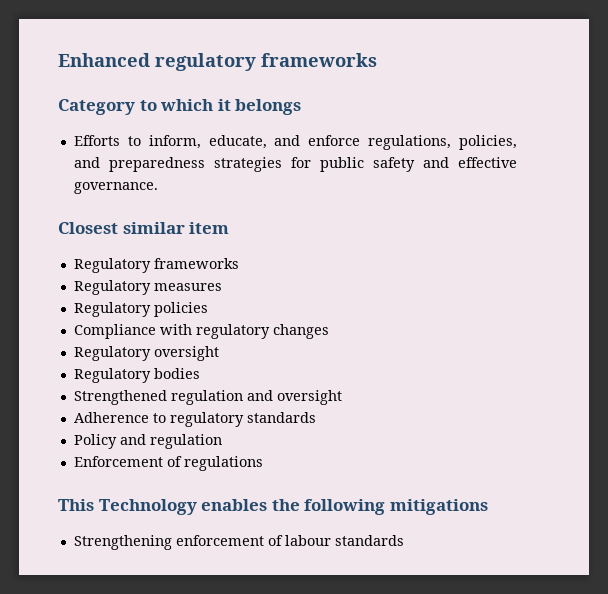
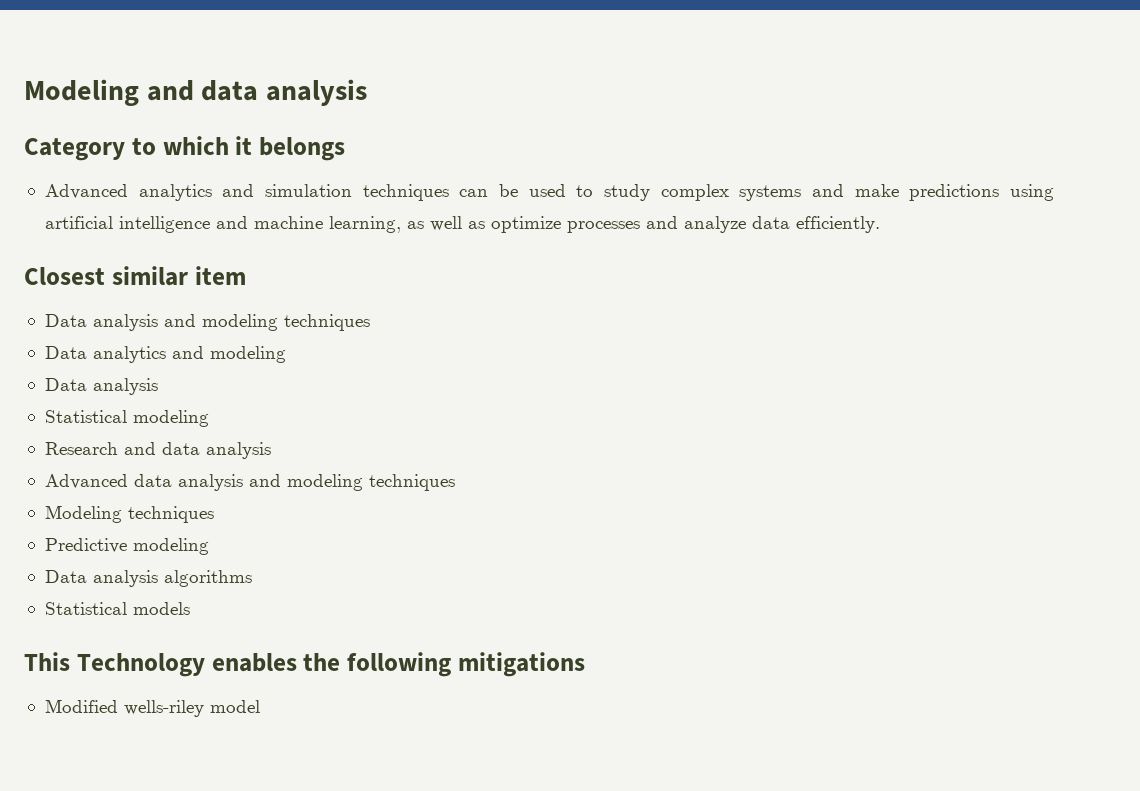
- Enhanced regulatory frameworks
+ Modeling and data analysis
- Efforts to inform, educate, and enforce regulations, policies, and preparedness strategies for public safety and effective governance.
+ Advanced analytics and simulation techniques can be used to study complex systems and make predictions using artificial intelligence and machine learning, as well as optimize processes and analyze data efficiently.
  Closest similar item
- Regulatory frameworks
- Regulatory measures
- Regulatory policies
- Compliance with regulatory changes
- Regulatory oversight
- Regulatory bodies
- Strengthened regulation and oversight
- Adherence to regulatory standards
- Policy and regulation
- Enforcement of regulations
+ Data analysis and modeling techniques
+ Data analytics and modeling
+ Data analysis
+ Statistical modeling
+ Research and data analysis
+ Advanced data analysis and modeling techniques
+ Modeling techniques
+ Predictive modeling
+ Data analysis algorithms
+ Statistical models
- Strengthening enforcement of labour standards
+ Modified wells-riley model

